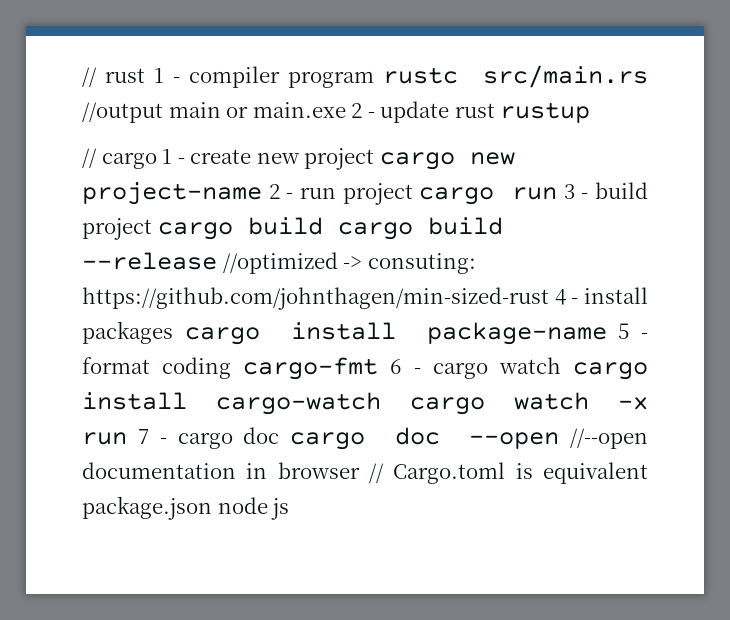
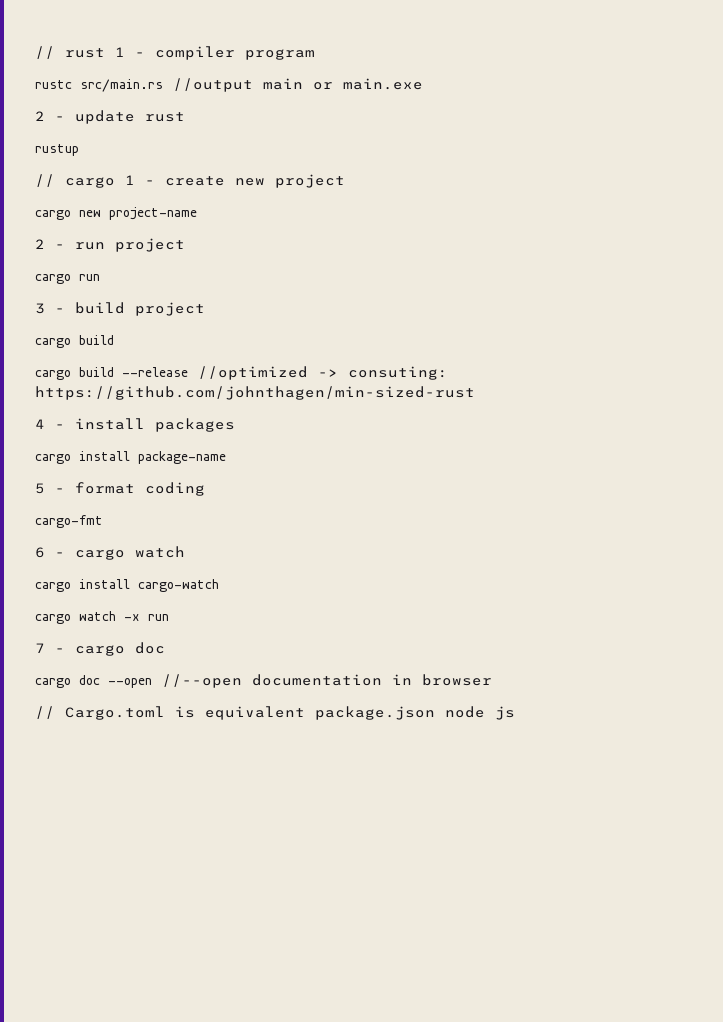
- // rust 1 - compiler program rustc src/main.rs //output main or main.exe 2 - update rust rustup
+ // rust 1 - compiler program
+ rustc src/main.rs //output main or main.exe
+ 2 - update rust
+ rustup
- // cargo 1 - create new project cargo new project-name 2 - run project cargo run 3 - build project cargo build cargo build --release //optimized -> consuting:
+ // cargo 1 - create new project
+ cargo new project-name
+ 2 - run project
+ cargo run
+ 3 - build project
+ cargo build
+ cargo build --release //optimized -> consuting:
- https://github.com/johnthagen/min-sized-rust 4 - install packages cargo install package-name 5 - format coding cargo-fmt 6 - cargo watch cargo install cargo-watch cargo watch -x run 7 - cargo doc cargo doc --open //--open documentation in browser // Cargo.toml is equivalent package.json node js
+ https://github.com/johnthagen/min-sized-rust
+ 4 - install packages
+ cargo install package-name
+ 5 - format coding
+ cargo-fmt
+ 6 - cargo watch
+ cargo install cargo-watch
+ cargo watch -x run
+ 7 - cargo doc
+ cargo doc --open //--open documentation in browser
+ // Cargo.toml is equivalent package.json node js

